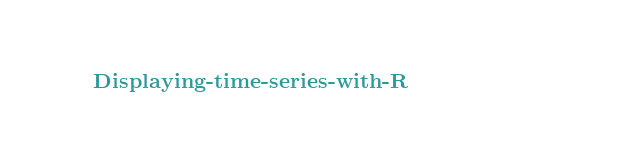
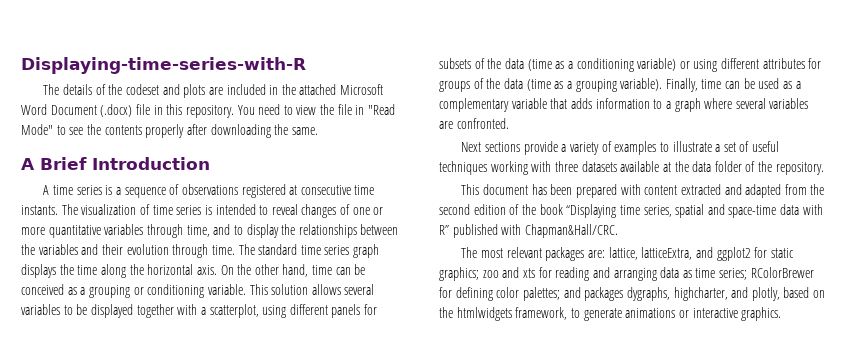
+ The details of the codeset and plots are included in the attached Microsoft Word Document (.docx) file in this repository. You need to view the file in "Read Mode" to see the contents properly after downloading the same.
+ A Brief Introduction
+ A time series is a sequence of observations registered at consecutive time instants. The visualization of time series is intended to reveal changes of one or more quantitative variables through time, and to display the relationships between the variables and their evolution through time. The standard time series graph displays the time along the horizontal axis. On the other hand, time can be conceived as a grouping or conditioning variable. This solution allows several variables to be displayed together with a scatterplot, using different panels for subsets of the data (time as a conditioning variable) or using different attributes for groups of the data (time as a grouping variable). Finally, time can be used as a complementary variable that adds information to a graph where several variables are confronted.
+ Next sections provide a variety of examples to illustrate a set of useful techniques working with three datasets available at the data folder of the repository.
+ This document has been prepared with content extracted and adapted from the second edition of the book “Displaying time series, spatial and space-time data with R” published with Chapman&Hall/CRC.
+ The most relevant packages are: lattice, latticeExtra, and ggplot2 for static graphics; zoo and xts for reading and arranging data as time series; RColorBrewer for defining color palettes; and packages dygraphs, highcharter, and plotly, based on the htmlwidgets framework, to generate animations or interactive graphics.

